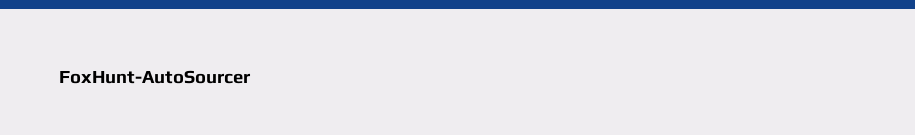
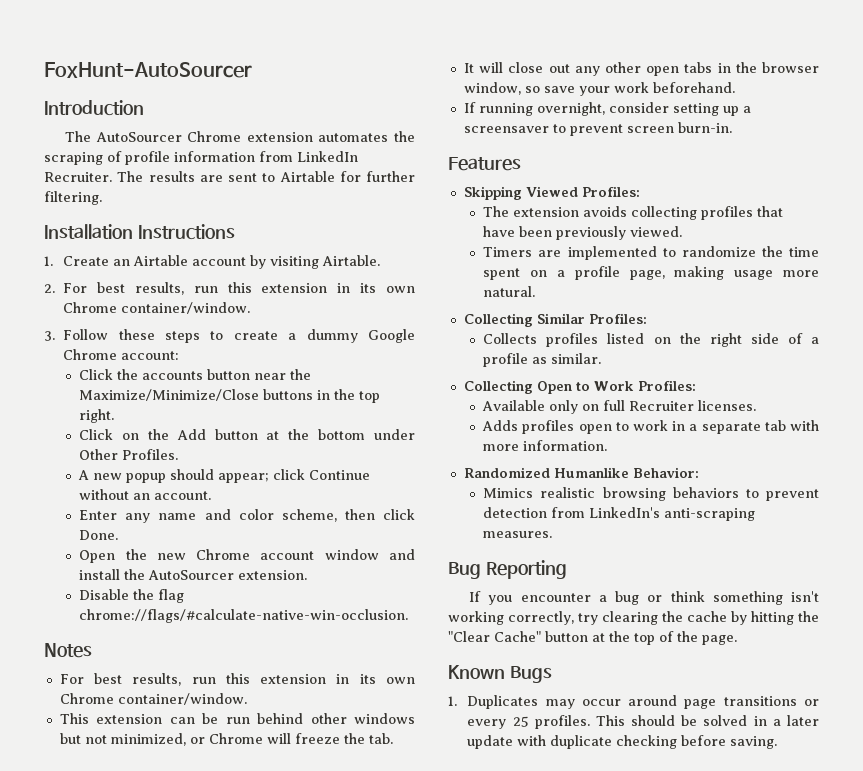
+ Introduction
+ The AutoSourcer Chrome extension automates the scraping of profile information from LinkedIn Recruiter. The results are sent to Airtable for further filtering.
+ Installation Instructions
+ 1. Create an Airtable account by visiting Airtable.
+ 2. For best results, run this extension in its own Chrome container/window.
+ 3. Follow these steps to create a dummy Google Chrome account:
+ Click the accounts button near the Maximize/Minimize/Close buttons in the top right.
+ Click on the Add button at the bottom under Other Profiles.
+ A new popup should appear; click Continue without an account.
+ Enter any name and color scheme, then click Done.
+ Open the new Chrome account window and install the AutoSourcer extension.
+ Disable the flag chrome://flags/#calculate-native-win-occlusion.
+ Notes
+ For best results, run this extension in its own Chrome container/window.
+ This extension can be run behind other windows but not minimized, or Chrome will freeze the tab.
+ It will close out any other open tabs in the browser window, so save your work beforehand.
+ If running overnight, consider setting up a screensaver to prevent screen burn-in.
+ Features
+ Skipping Viewed Profiles:
+ The extension avoids collecting profiles that have been previously viewed.
+ Timers are implemented to randomize the time spent on a profile page, making usage more natural.
+ Collecting Similar Profiles:
+ Collects profiles listed on the right side of a profile as similar.
+ Collecting Open to Work Profiles:
+ Available only on full Recruiter licenses.
+ Adds profiles open to work in a separate tab with more information.
+ Randomized Humanlike Behavior:
+ Mimics realistic browsing behaviors to prevent detection from LinkedIn's anti-scraping measures.
+ Bug Reporting
+ If you encounter a bug or think something isn't working correctly, try clearing the cache by hitting the "Clear Cache" button at the top of the page.
+ Known Bugs
+ 1. Duplicates may occur around page transitions or every 25 profiles. This should be solved in a later update with duplicate checking before saving.

